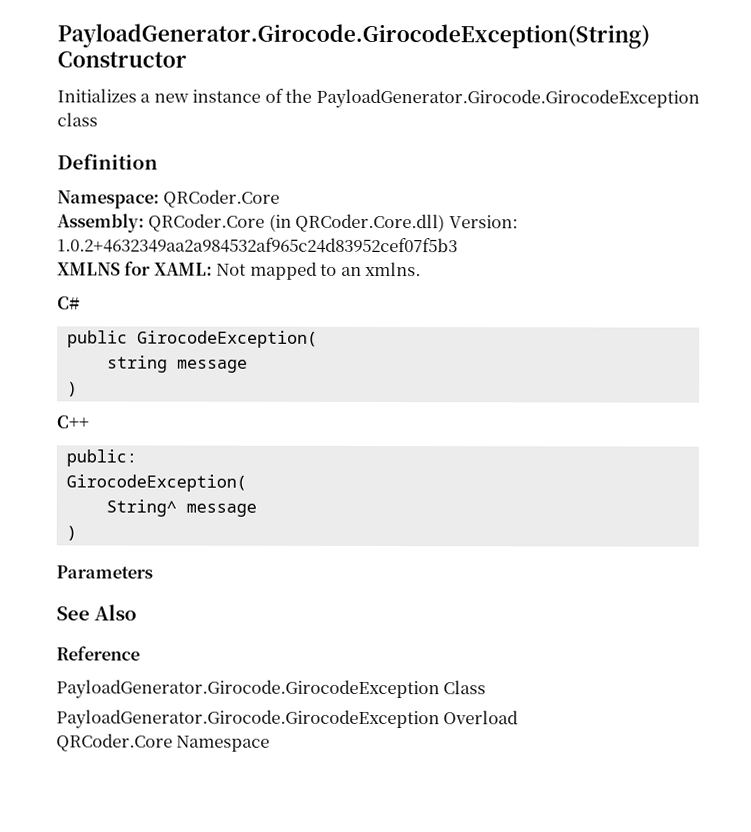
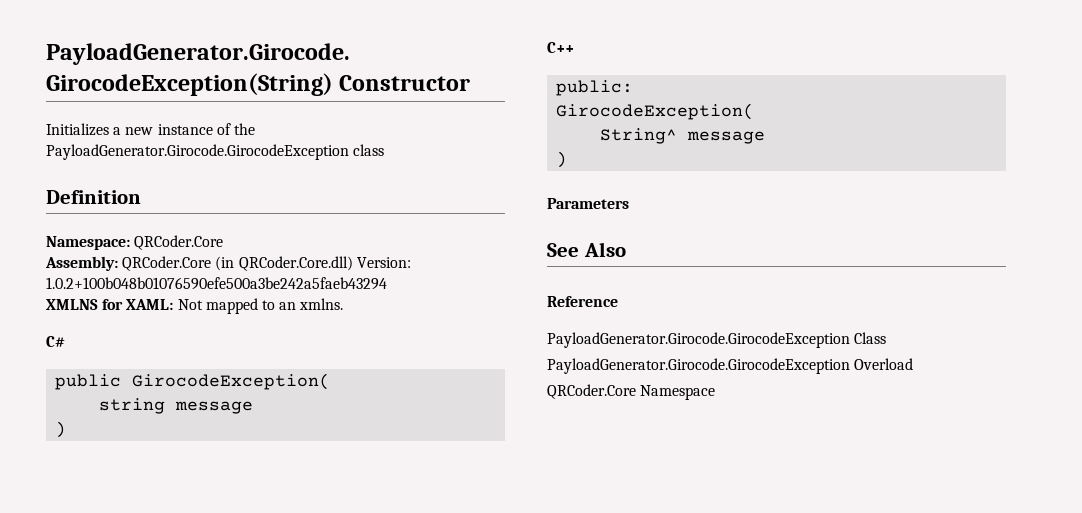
- Assembly: QRCoder.Core (in QRCoder.Core.dll) Version: 1.0.2+4632349aa2a984532af965c24d83952cef07f5b3
+ Assembly: QRCoder.Core (in QRCoder.Core.dll) Version: 1.0.2+100b048b01076590efe500a3be242a5faeb43294

